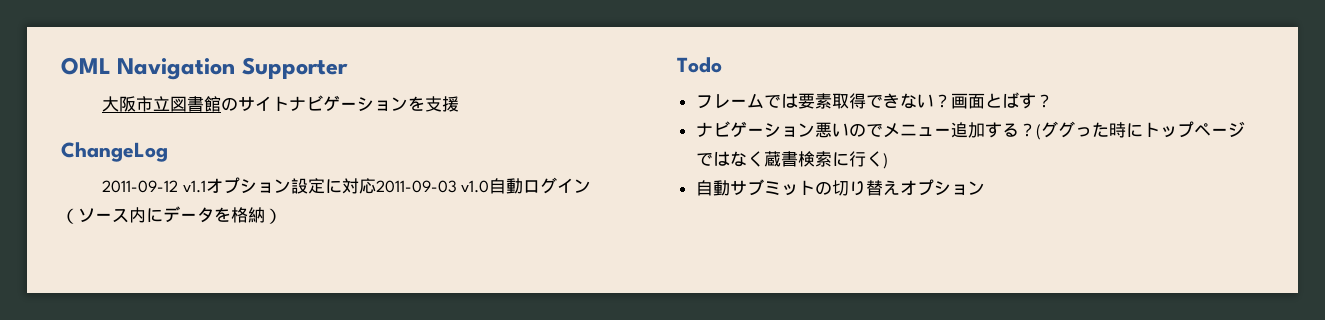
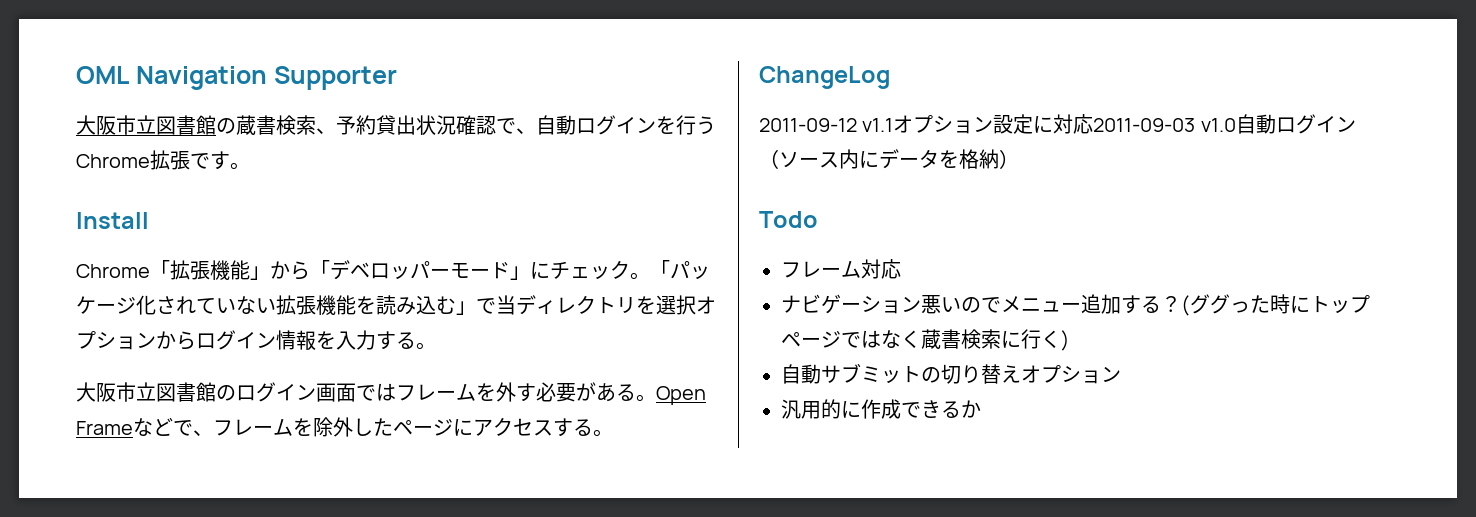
- 大阪市立図書館のサイトナビゲーションを支援
+ 大阪市立図書館の蔵書検索、予約貸出状況確認で、自動ログインを行うChrome拡張です。
+ Install
+ Chrome「拡張機能」から「デベロッパーモード」にチェック。「パッケージ化されていない拡張機能を読み込む」で当ディレクトリを選択オプションからログイン情報を入力する。
+ 大阪市立図書館のログイン画面ではフレームを外す必要がある。Open Frameなどで、フレームを除外したページにアクセスする。
- フレームでは要素取得できない？画面とばす？
+ フレーム対応
+ 汎用的に作成できるか

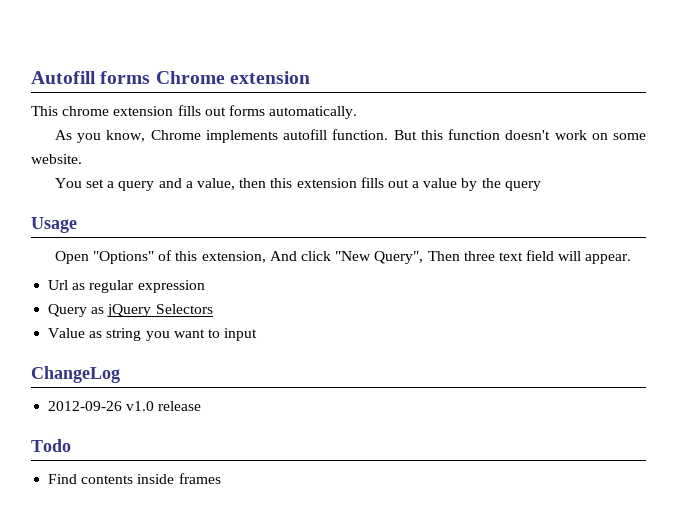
- OML Navigation Supporter
- 大阪市立図書館の蔵書検索、予約貸出状況確認で、自動ログインを行うChrome拡張です。
- Install
- Chrome「拡張機能」から「デベロッパーモード」にチェック。「パッケージ化されていない拡張機能を読み込む」で当ディレクトリを選択オプションからログイン情報を入力する。
- 大阪市立図書館のログイン画面ではフレームを外す必要がある。Open Frameなどで、フレームを除外したページにアクセスする。
+ Autofill forms Chrome extension
+ This chrome extension fills out forms automatically.
+ As you know, Chrome implements autofill function. But this function doesn't work on some website.
+ You set a query and a value, then this extension fills out a value by the query
+ Usage
+ Open "Options" of this extension, And click "New Query", Then three text field will appear.
+ Url as regular expression
+ Query as jQuery Selectors
+ Value as string you want to input
  ChangeLog
- 2011-09-12 v1.1オプション設定に対応2011-09-03 v1.0自動ログイン（ソース内にデータを格納）
+ 2012-09-26 v1.0 release
  Todo
- フレーム対応
- ナビゲーション悪いのでメニュー追加する？(ググった時にトップページではなく蔵書検索に行く)
- 自動サブミットの切り替えオプション
- 汎用的に作成できるか
+ Find contents inside frames

